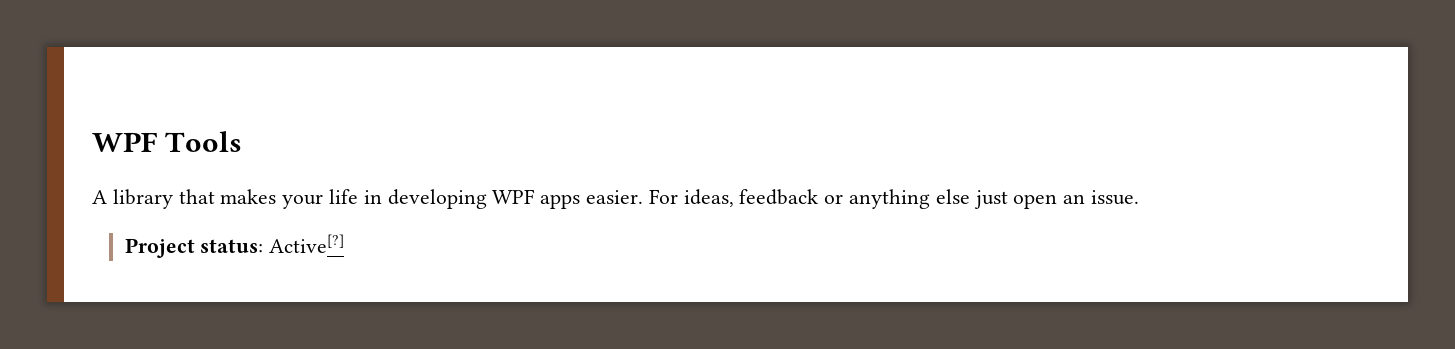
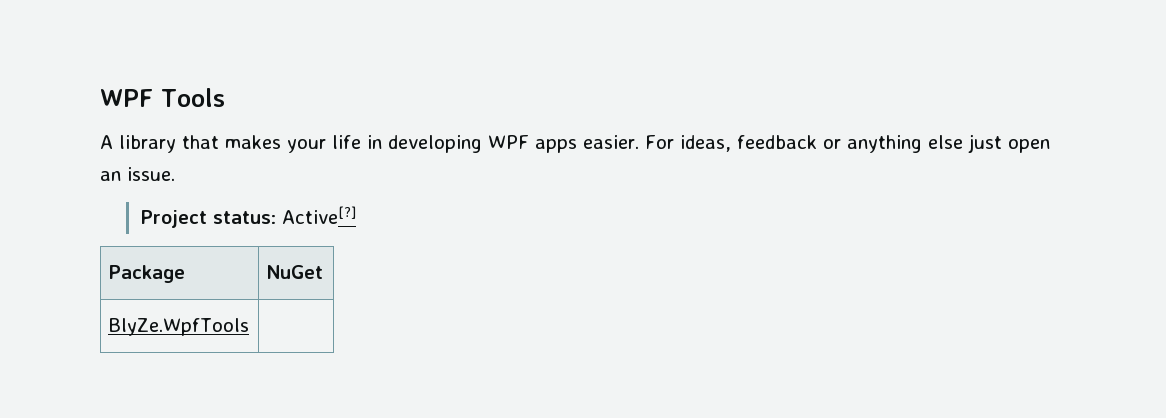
+ Package | NuGet
+ BlyZe.WpfTools |

